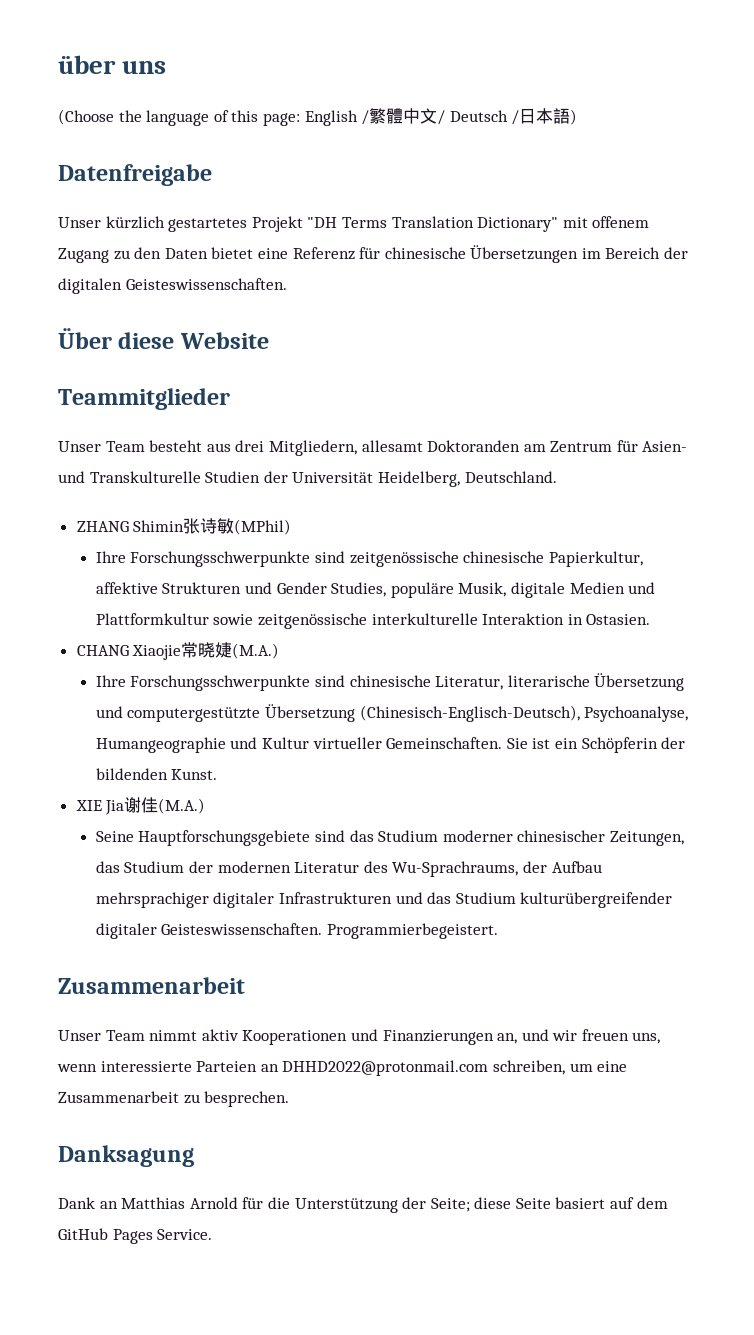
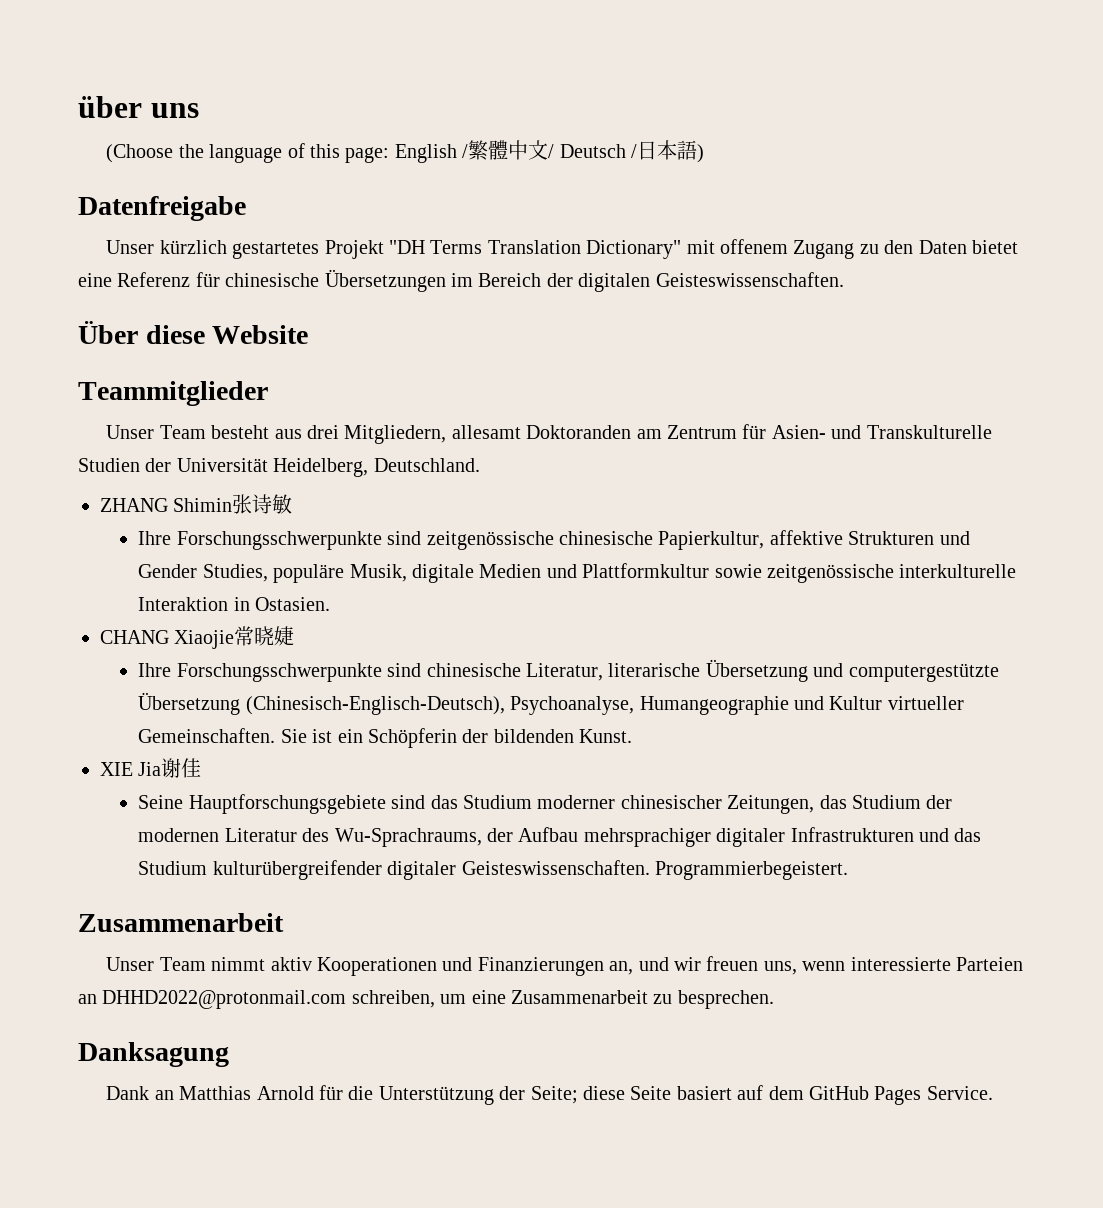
- ZHANG Shimin张诗敏(MPhil)
+ ZHANG Shimin张诗敏
- CHANG Xiaojie常晓婕(M.A.)
+ CHANG Xiaojie常晓婕
- XIE Jia谢佳(M.A.)
+ XIE Jia谢佳

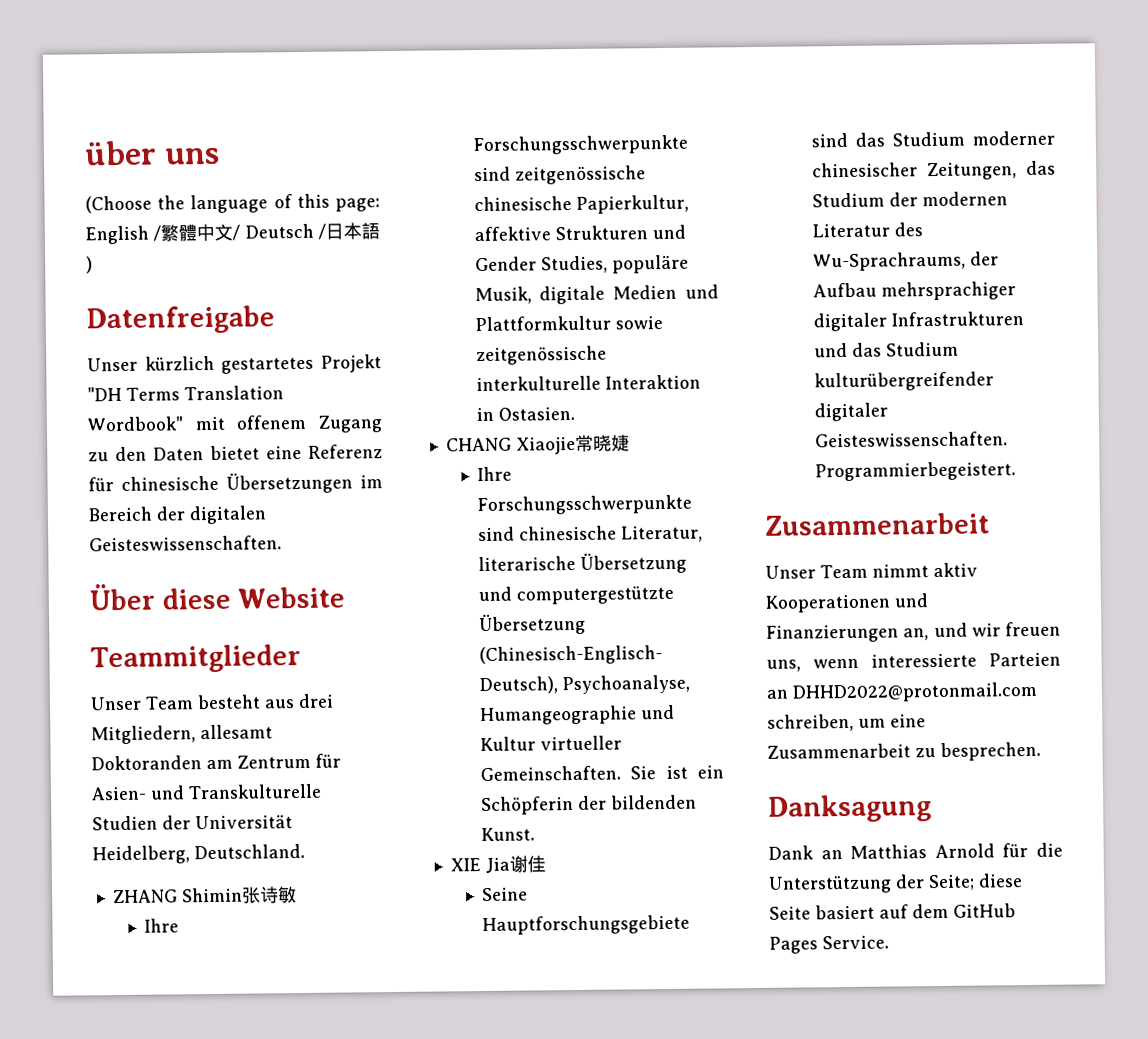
- Unser kürzlich gestartetes Projekt "DH Terms Translation Dictionary" mit offenem Zugang zu den Daten bietet eine Referenz für chinesische Übersetzungen im Bereich der digitalen Geisteswissenschaften.
+ Unser kürzlich gestartetes Projekt "DH Terms Translation Wordbook" mit offenem Zugang zu den Daten bietet eine Referenz für chinesische Übersetzungen im Bereich der digitalen Geisteswissenschaften.

